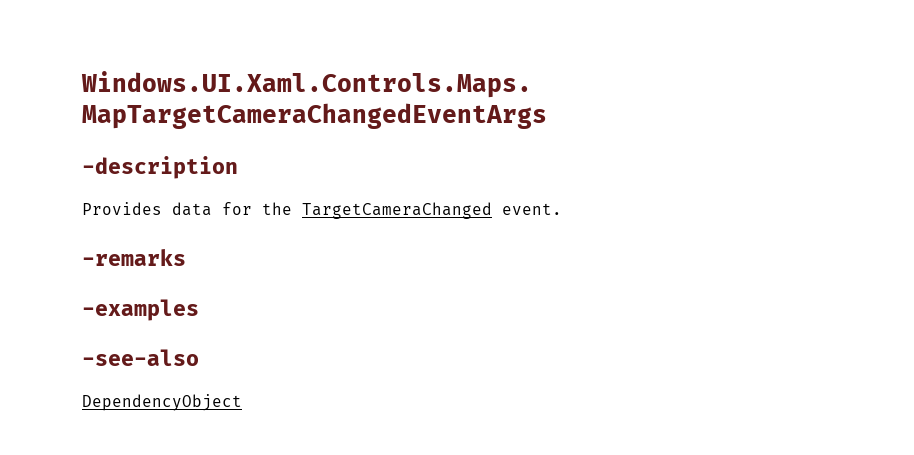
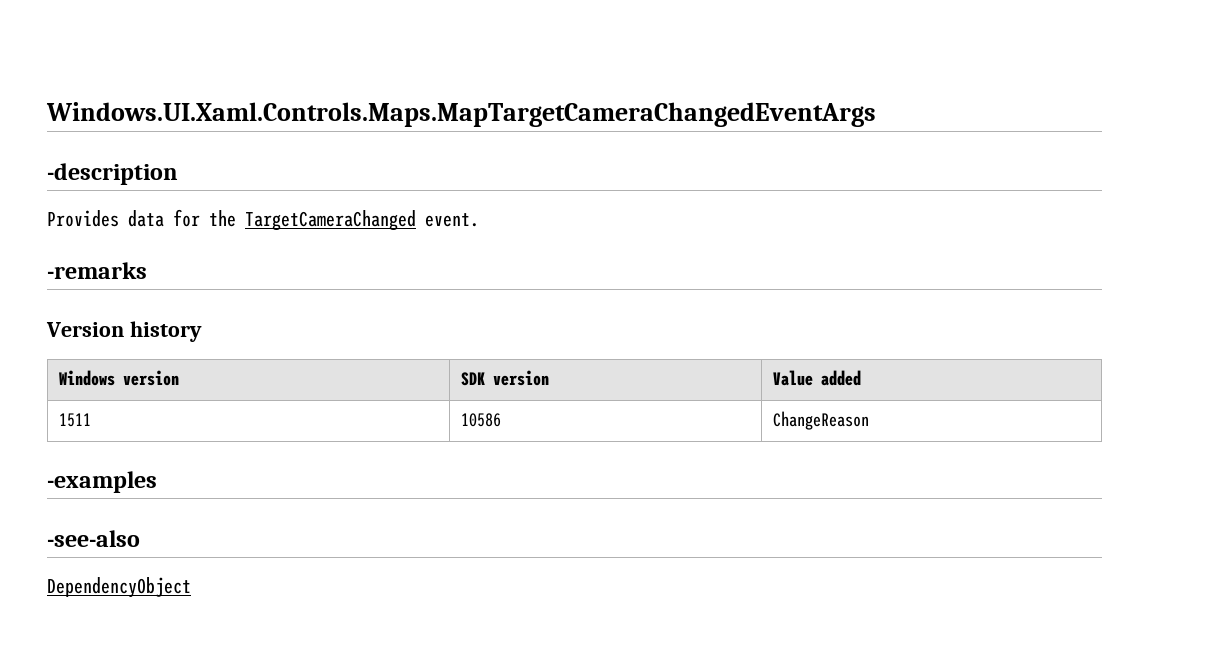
+ Version history
+ Windows version | SDK version | Value added
+ 1511 | 10586 | ChangeReason

